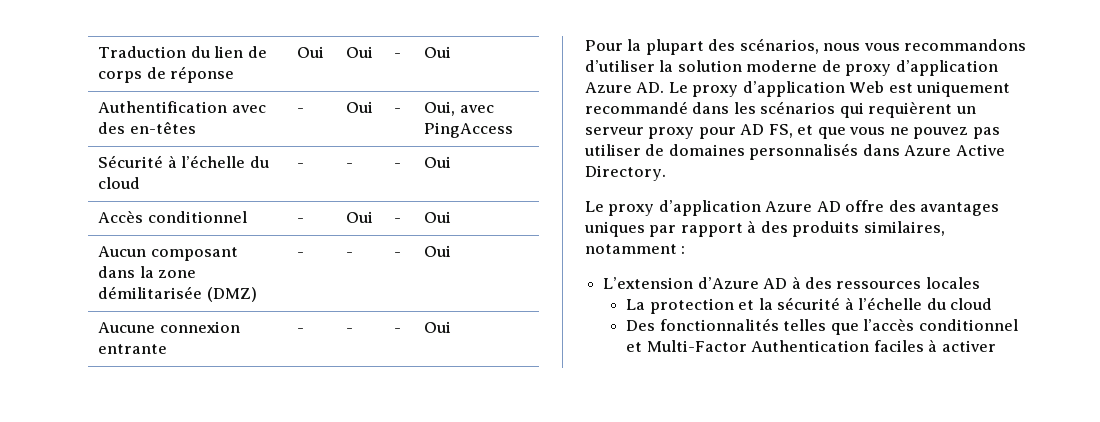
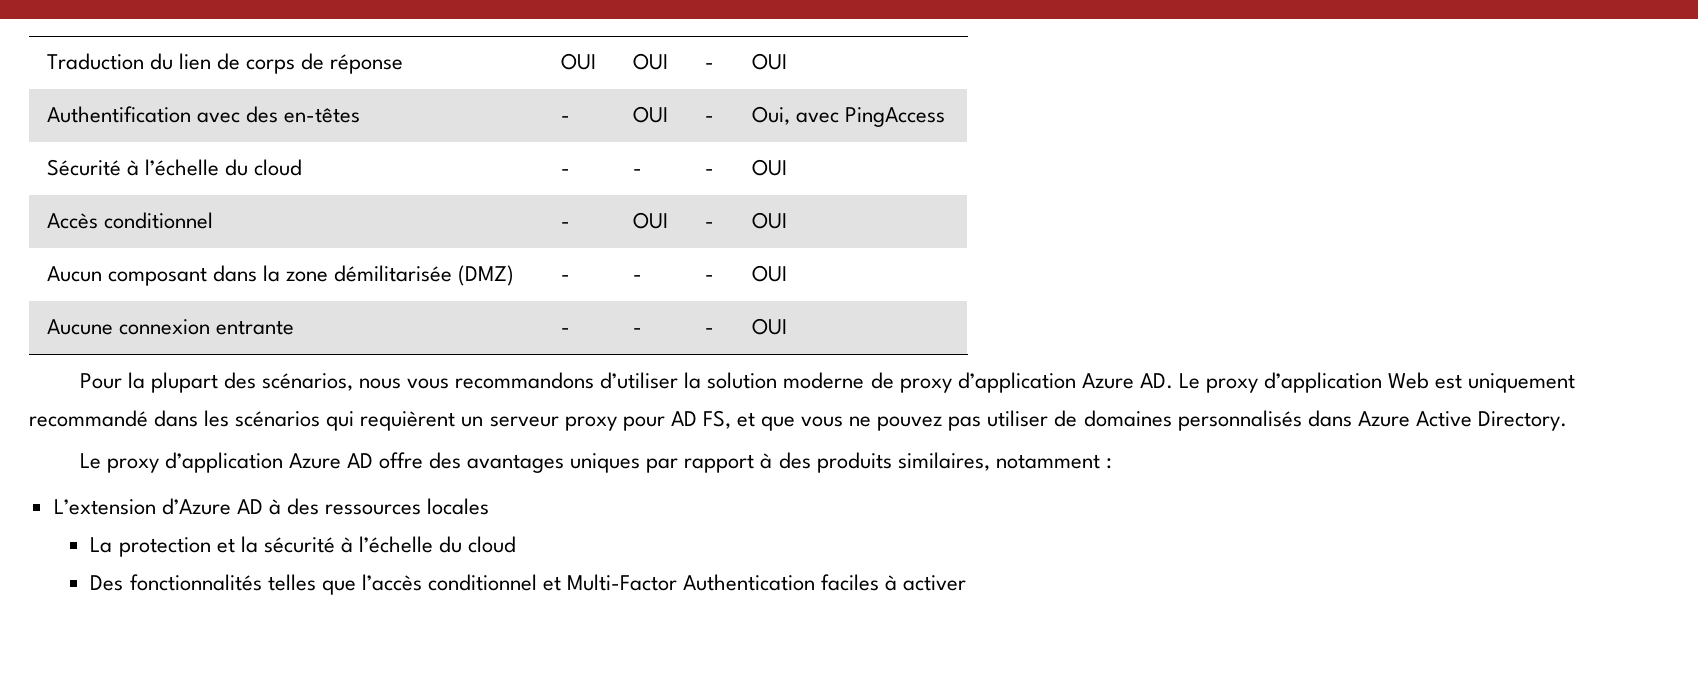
- Traduction du lien de corps de réponse | Oui | Oui | - | Oui
+ Traduction du lien de corps de réponse | OUI | OUI | - | OUI
- Authentification avec des en-têtes | - | Oui | - | Oui, avec PingAccess
+ Authentification avec des en-têtes | - | OUI | - | Oui, avec PingAccess
- Sécurité à l’échelle du cloud | - | - | - | Oui
+ Sécurité à l’échelle du cloud | - | - | - | OUI
- Accès conditionnel | - | Oui | - | Oui
+ Accès conditionnel | - | OUI | - | OUI
- Aucun composant dans la zone démilitarisée (DMZ) | - | - | - | Oui
+ Aucun composant dans la zone démilitarisée (DMZ) | - | - | - | OUI
- Aucune connexion entrante | - | - | - | Oui
+ Aucune connexion entrante | - | - | - | OUI

